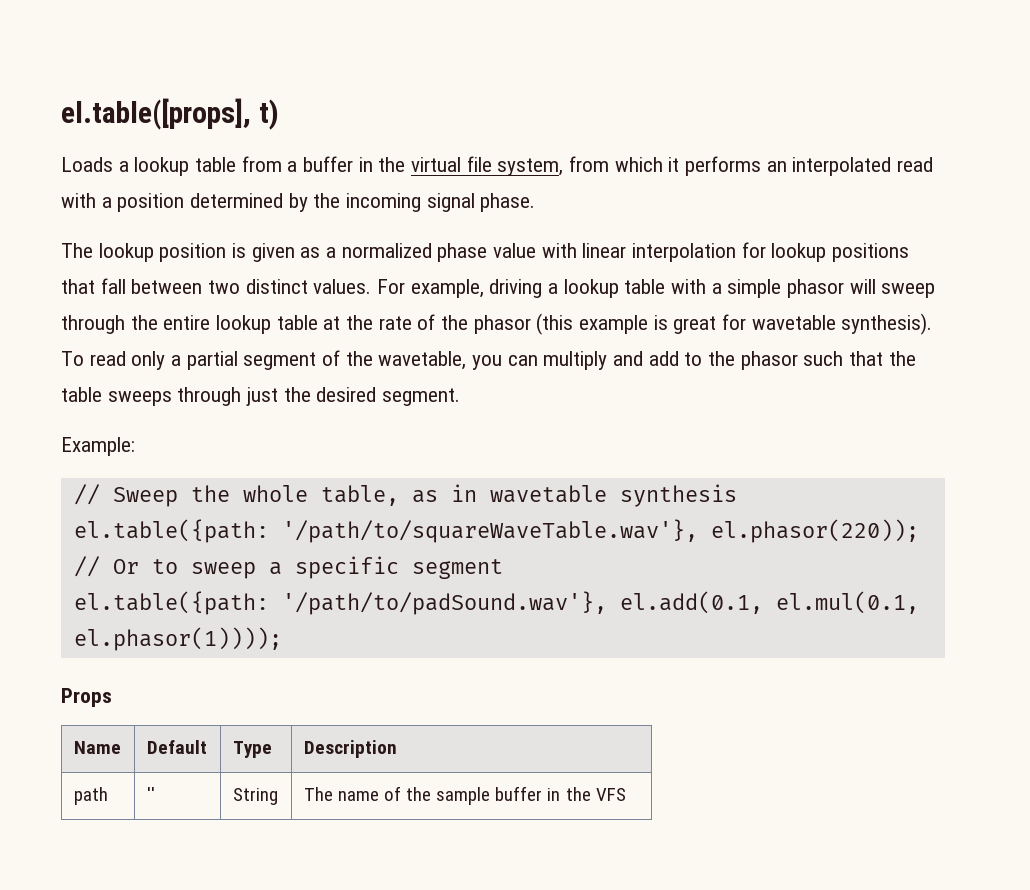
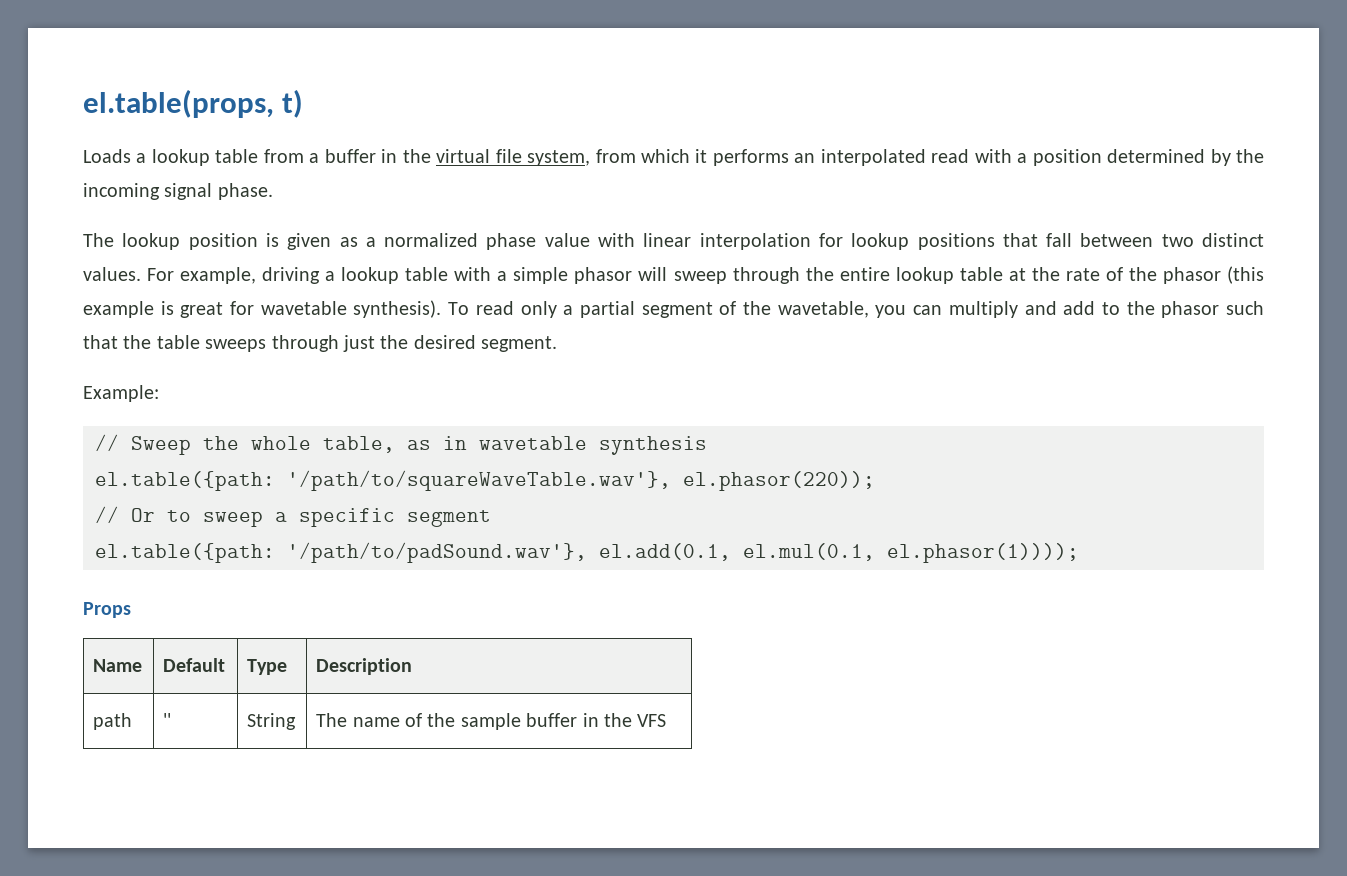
- el.table([props], t)
+ el.table(props, t)

